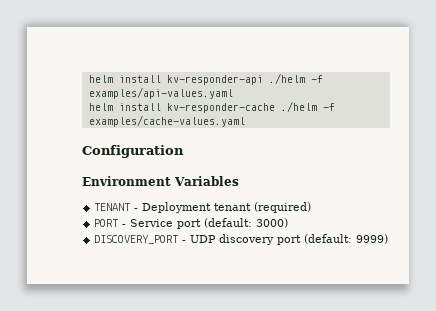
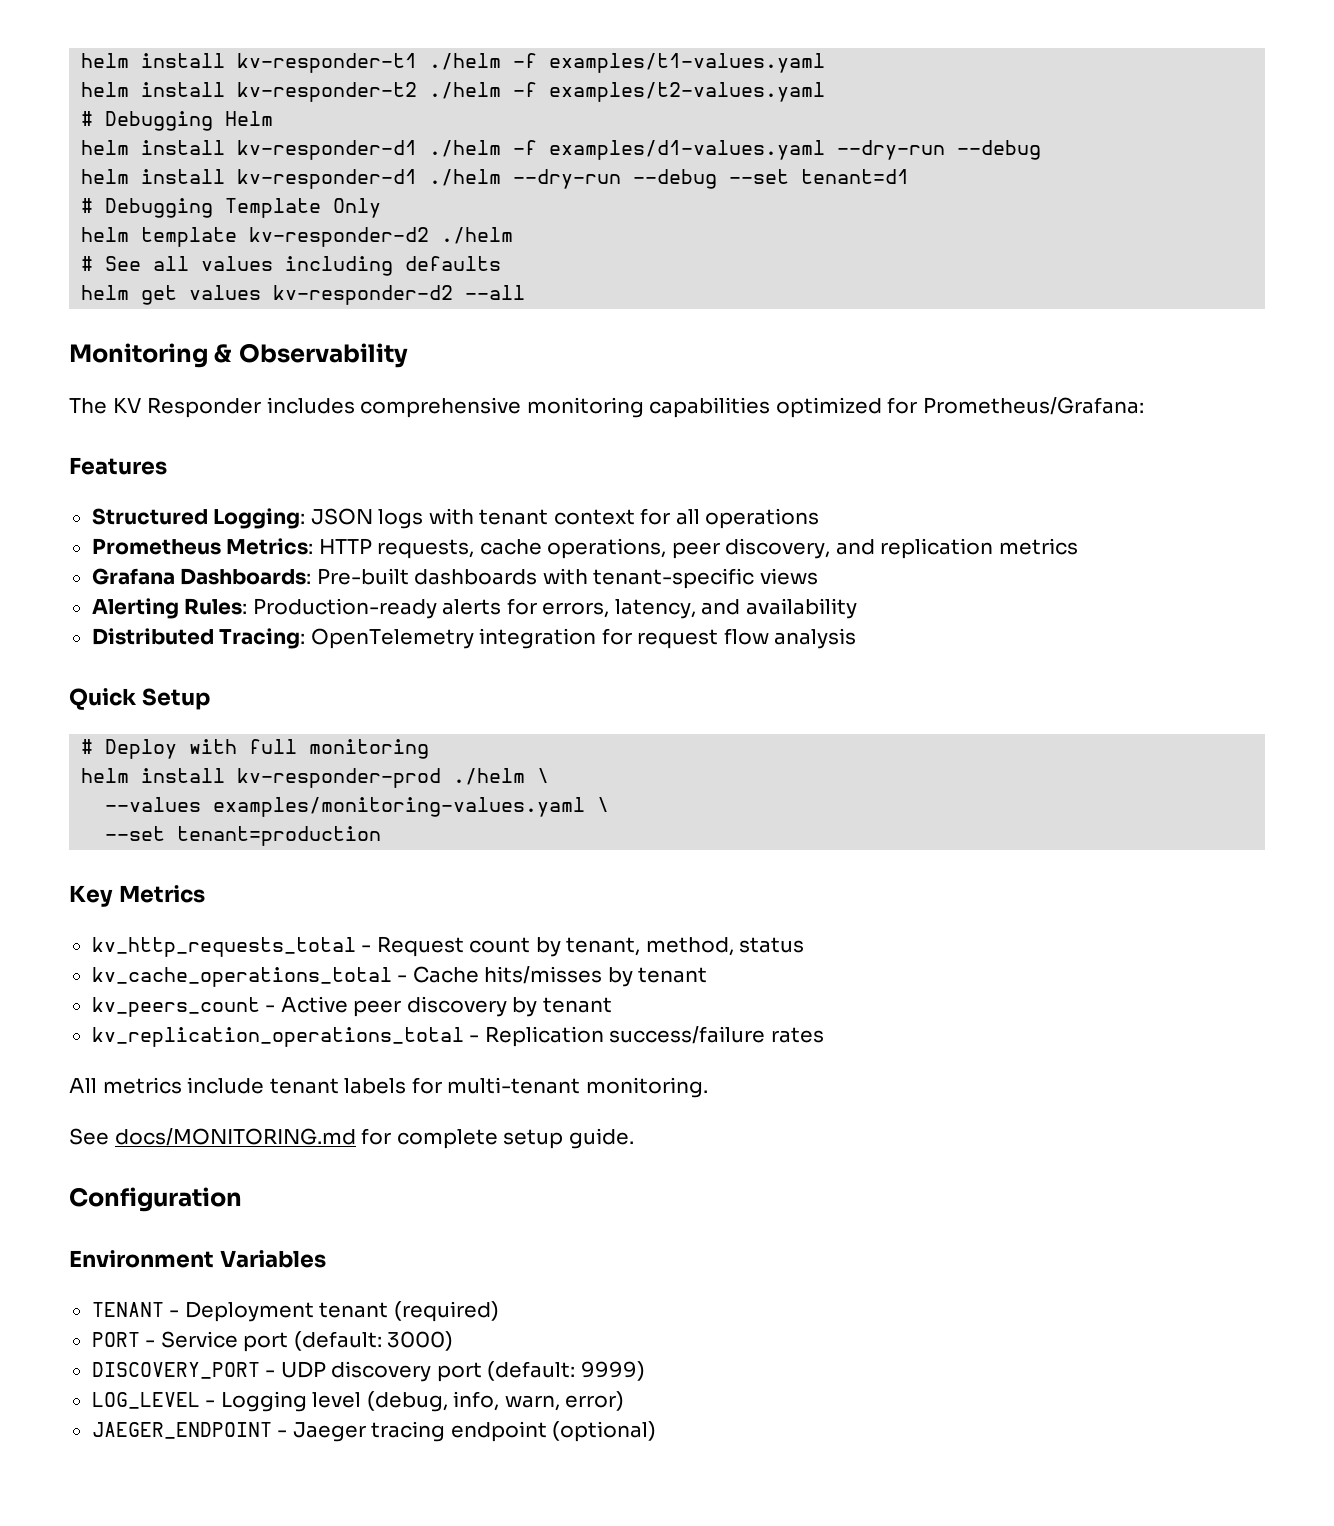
- helm install kv-responder-api ./helm -f examples/api-values.yaml
- helm install kv-responder-cache ./helm -f examples/cache-values.yaml
+ helm install kv-responder-t1 ./helm -f examples/t1-values.yaml
+ helm install kv-responder-t2 ./helm -f examples/t2-values.yaml
+ # Debugging Helm
+ helm install kv-responder-d1 ./helm -f examples/d1-values.yaml --dry-run --debug
+ helm install kv-responder-d1 ./helm --dry-run --debug --set tenant=d1
+ # Debugging Template Only
+ helm template kv-responder-d2 ./helm
+ # See all values including defaults
+ helm get values kv-responder-d2 --all
+ Monitoring & Observability
+ The KV Responder includes comprehensive monitoring capabilities optimized for Prometheus/Grafana:
+ Features
+ Structured Logging: JSON logs with tenant context for all operations
+ Prometheus Metrics: HTTP requests, cache operations, peer discovery, and replication metrics
+ Grafana Dashboards: Pre-built dashboards with tenant-specific views
+ Alerting Rules: Production-ready alerts for errors, latency, and availability
+ Distributed Tracing: OpenTelemetry integration for request flow analysis
+ Quick Setup
+ # Deploy with full monitoring
+ helm install kv-responder-prod ./helm \
+ --values examples/monitoring-values.yaml \
+ --set tenant=production
+ Key Metrics
+ kv_http_requests_total - Request count by tenant, method, status
+ kv_cache_operations_total - Cache hits/misses by tenant
+ kv_peers_count - Active peer discovery by tenant
+ kv_replication_operations_total - Replication success/failure rates
+ All metrics include tenant labels for multi-tenant monitoring.
+ See docs/MONITORING.md for complete setup guide.
+ LOG_LEVEL - Logging level (debug, info, warn, error)
+ JAEGER_ENDPOINT - Jaeger tracing endpoint (optional)

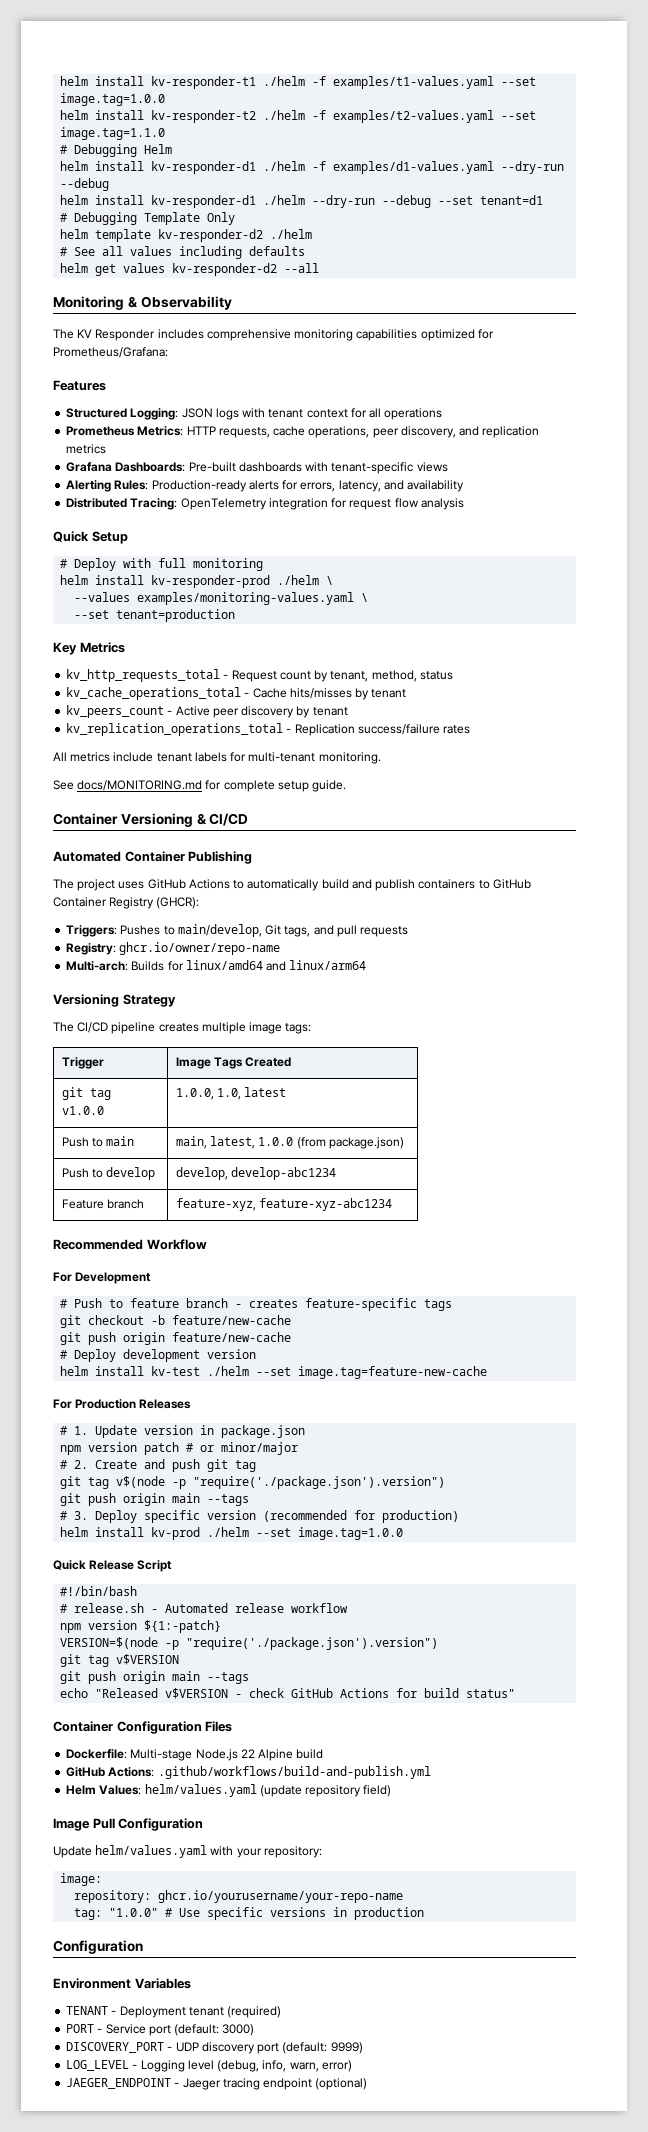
- helm install kv-responder-t1 ./helm -f examples/t1-values.yaml
+ helm install kv-responder-t1 ./helm -f examples/t1-values.yaml --set image.tag=1.0.0
- helm install kv-responder-t2 ./helm -f examples/t2-values.yaml
+ helm install kv-responder-t2 ./helm -f examples/t2-values.yaml --set image.tag=1.1.0
+ Container Versioning & CI/CD
+ Automated Container Publishing
+ The project uses GitHub Actions to automatically build and publish containers to GitHub Container Registry (GHCR):
+ Triggers: Pushes to main/develop, Git tags, and pull requests
+ Registry: ghcr.io/owner/repo-name
+ Multi-arch: Builds for linux/amd64 and linux/arm64
+ Versioning Strategy
+ The CI/CD pipeline creates multiple image tags:
+ Trigger | Image Tags Created
+ git tag v1.0.0 | 1.0.0, 1.0, latest
+ Push to main | main, latest, 1.0.0 (from package.json)
+ Push to develop | develop, develop-abc1234
+ Feature branch | feature-xyz, feature-xyz-abc1234
+ Recommended Workflow
+ For Development
+ # Push to feature branch - creates feature-specific tags
+ git checkout -b feature/new-cache
+ git push origin feature/new-cache
+ # Deploy development version
+ helm install kv-test ./helm --set image.tag=feature-new-cache
+ For Production Releases
+ # 1. Update version in package.json
+ npm version patch # or minor/major
+ # 2. Create and push git tag
+ git tag v$(node -p "require('./package.json').version")
+ git push origin main --tags
+ # 3. Deploy specific version (recommended for production)
+ helm install kv-prod ./helm --set image.tag=1.0.0
+ Quick Release Script
+ #!/bin/bash
+ # release.sh - Automated release workflow
+ npm version ${1:-patch}
+ VERSION=$(node -p "require('./package.json').version")
+ git tag v$VERSION
+ git push origin main --tags
+ echo "Released v$VERSION - check GitHub Actions for build status"
+ Container Configuration Files
+ Dockerfile: Multi-stage Node.js 22 Alpine build
+ GitHub Actions: .github/workflows/build-and-publish.yml
+ Helm Values: helm/values.yaml (update repository field)
+ Image Pull Configuration
+ Update helm/values.yaml with your repository:
+ image:
+ repository: ghcr.io/yourusername/your-repo-name
+ tag: "1.0.0" # Use specific versions in production

